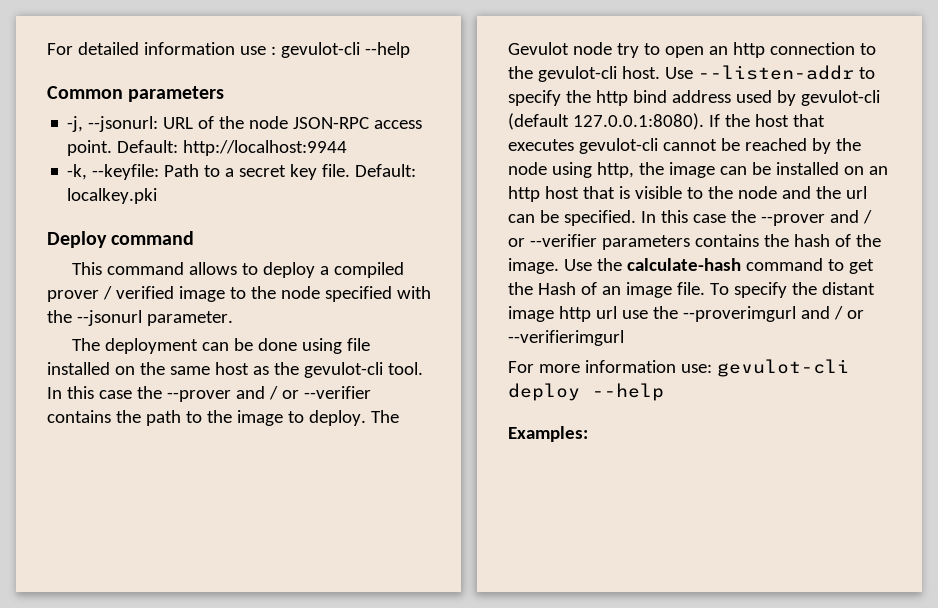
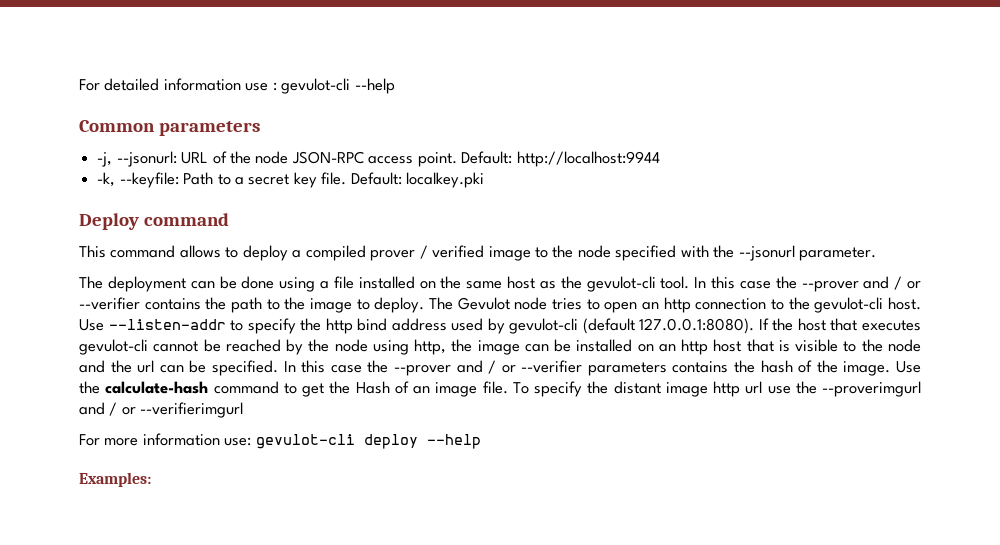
- The deployment can be done using file installed on the same host as the gevulot-cli tool.
+ The deployment can be done using a file installed on the same host as the gevulot-cli tool.
- The Gevulot node try to open an http connection to the gevulot-cli host.
+ The Gevulot node tries to open an http connection to the gevulot-cli host.

